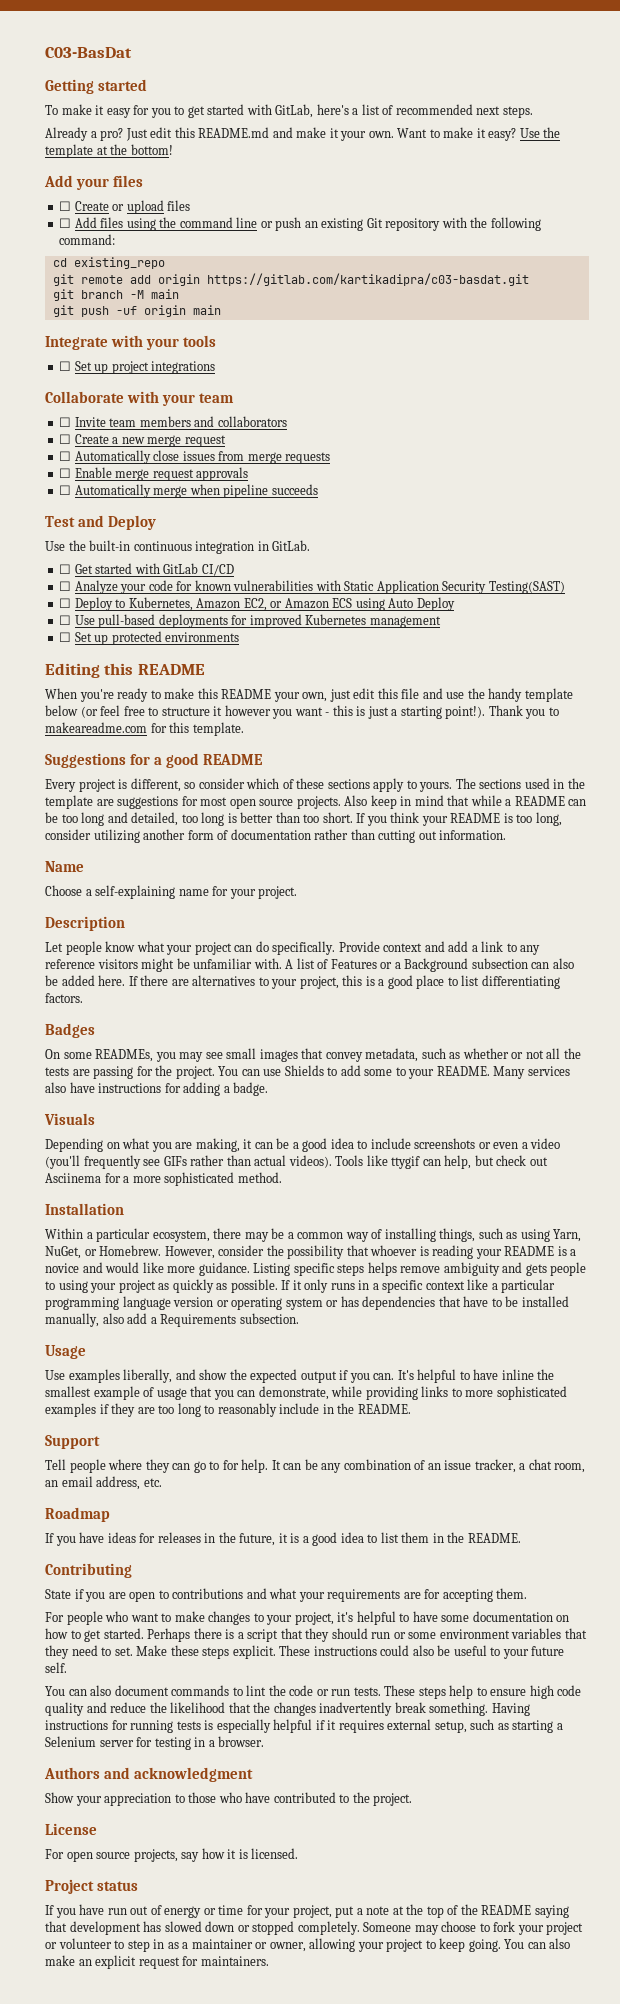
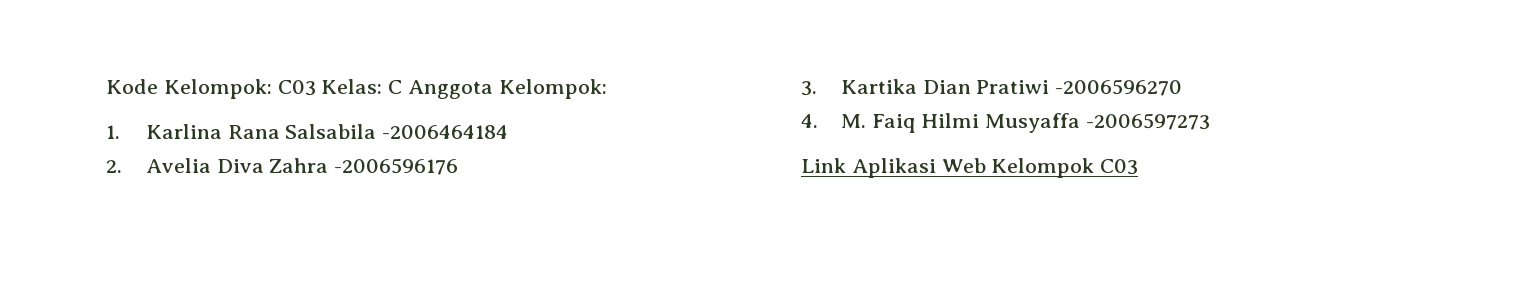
- C03-BasDat
- Getting started
- To make it easy for you to get started with GitLab, here's a list of recommended next steps.
- Already a pro? Just edit this README.md and make it your own. Want to make it easy? Use the template at the bottom!
- Add your files
- ☐ Create or upload files
- ☐ Add files using the command line or push an existing Git repository with the following command:
- cd existing_repo
- git remote add origin https://gitlab.com/kartikadipra/c03-basdat.git
- git branch -M main
- git push -uf origin main
- Integrate with your tools
- ☐ Set up project integrations
- Collaborate with your team
- ☐ Invite team members and collaborators
- ☐ Create a new merge request
- ☐ Automatically close issues from merge requests
- ☐ Enable merge request approvals
- ☐ Automatically merge when pipeline succeeds
- Test and Deploy
- Use the built-in continuous integration in GitLab.
- ☐ Get started with GitLab CI/CD
- ☐ Analyze your code for known vulnerabilities with Static Application Security Testing(SAST)
- ☐ Deploy to Kubernetes, Amazon EC2, or Amazon ECS using Auto Deploy
- ☐ Use pull-based deployments for improved Kubernetes management
- ☐ Set up protected environments
- Editing this README
- When you're ready to make this README your own, just edit this file and use the handy template below (or feel free to structure it however you want - this is just a starting point!). Thank you to makeareadme.com for this template.
- Suggestions for a good README
- Every project is different, so consider which of these sections apply to yours. The sections used in the template are suggestions for most open source projects. Also keep in mind that while a README can be too long and detailed, too long is better than too short. If you think your README is too long, consider utilizing another form of documentation rather than cutting out information.
- Name
- Choose a self-explaining name for your project.
- Description
- Let people know what your project can do specifically. Provide context and add a link to any reference visitors might be unfamiliar with. A list of Features or a Background subsection can also be added here. If there are alternatives to your project, this is a good place to list differentiating factors.
- Badges
- On some READMEs, you may see small images that convey metadata, such as whether or not all the tests are passing for the project. You can use Shields to add some to your README. Many services also have instructions for adding a badge.
- Visuals
- Depending on what you are making, it can be a good idea to include screenshots or even a video (you'll frequently see GIFs rather than actual videos). Tools like ttygif can help, but check out Asciinema for a more sophisticated method.
- Installation
- Within a particular ecosystem, there may be a common way of installing things, such as using Yarn, NuGet, or Homebrew. However, consider the possibility that whoever is reading your README is a novice and would like more guidance. Listing specific steps helps remove ambiguity and gets people to using your project as quickly as possible. If it only runs in a specific context like a particular programming language version or operating system or has dependencies that have to be installed manually, also add a Requirements subsection.
- Usage
- Use examples liberally, and show the expected output if you can. It's helpful to have inline the smallest example of usage that you can demonstrate, while providing links to more sophisticated examples if they are too long to reasonably include in the README.
- Support
- Tell people where they can go to for help. It can be any combination of an issue tracker, a chat room, an email address, etc.
- Roadmap
- If you have ideas for releases in the future, it is a good idea to list them in the README.
- Contributing
- State if you are open to contributions and what your requirements are for accepting them.
- For people who want to make changes to your project, it's helpful to have some documentation on how to get started. Perhaps there is a script that they should run or some environment variables that they need to set. Make these steps explicit. These instructions could also be useful to your future self.
- You can also document commands to lint the code or run tests. These steps help to ensure high code quality and reduce the likelihood that the changes inadvertently break something. Having instructions for running tests is especially helpful if it requires external setup, such as starting a Selenium server for testing in a browser.
- Authors and acknowledgment
- Show your appreciation to those who have contributed to the project.
- License
- For open source projects, say how it is licensed.
- Project status
- If you have run out of energy or time for your project, put a note at the top of the README saying that development has slowed down or stopped completely. Someone may choose to fork your project or volunteer to step in as a maintainer or owner, allowing your project to keep going. You can also make an explicit request for maintainers.
+ Kode Kelompok: C03 Kelas: C Anggota Kelompok:
+ 1. Karlina Rana Salsabila -2006464184
+ 2. Avelia Diva Zahra -2006596176
+ 3. Kartika Dian Pratiwi -2006596270
+ 4. M. Faiq Hilmi Musyaffa -2006597273
+ Link Aplikasi Web Kelompok C03

